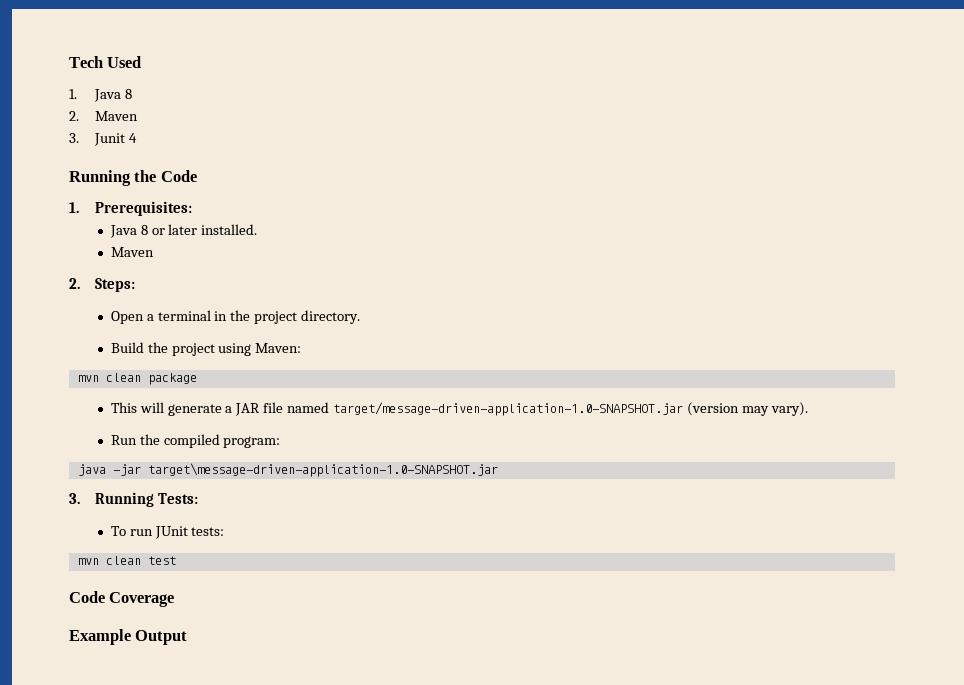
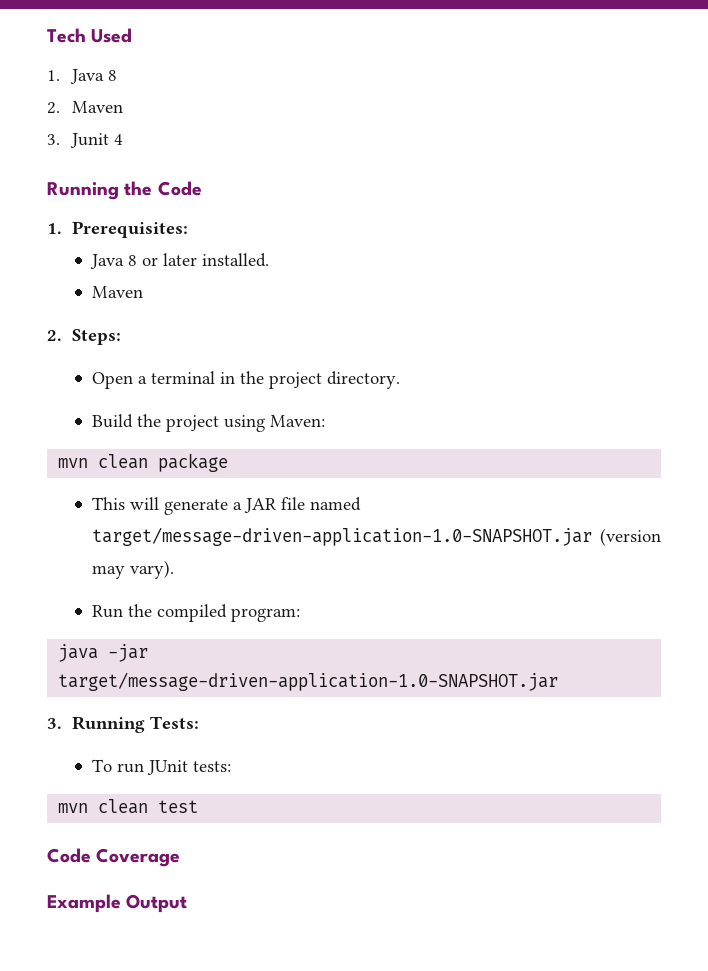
- java -jar target\message-driven-application-1.0-SNAPSHOT.jar
+ java -jar target/message-driven-application-1.0-SNAPSHOT.jar

